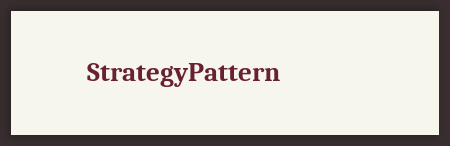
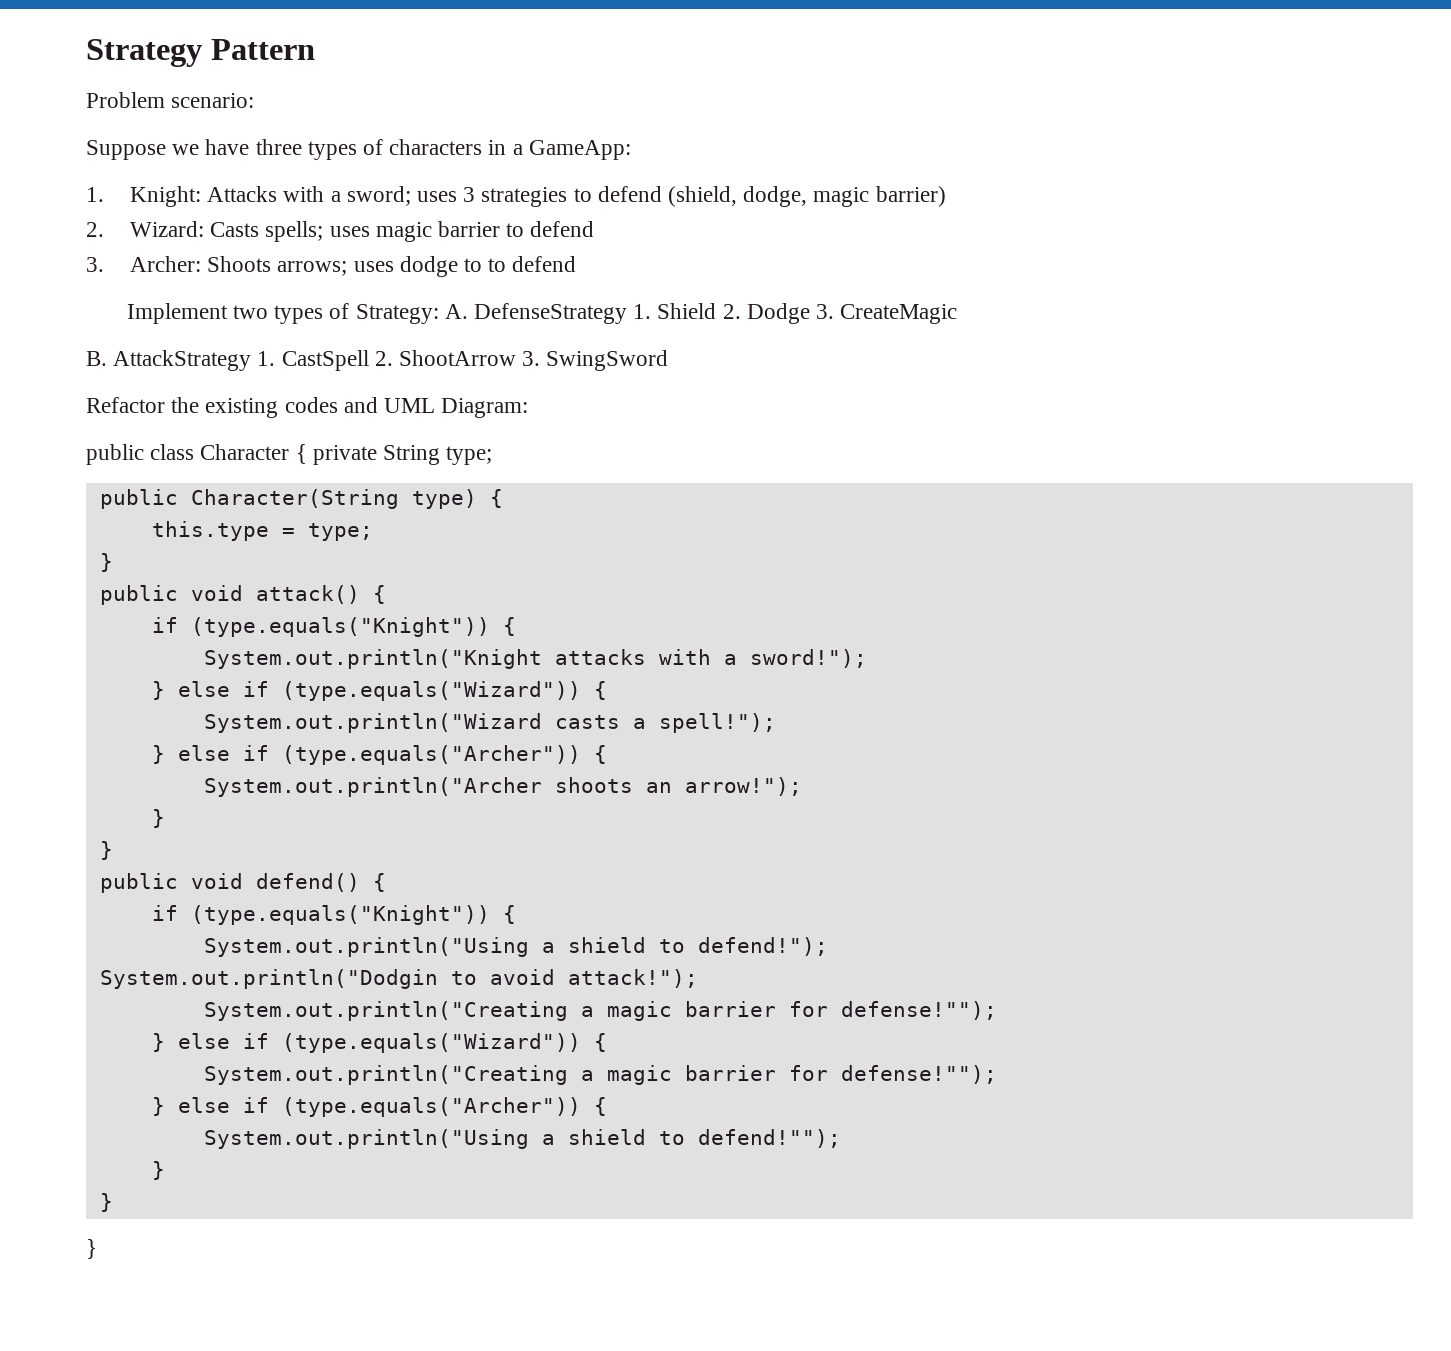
- StrategyPattern
+ Strategy Pattern
+ Problem scenario:
+ Suppose we have three types of characters in a GameApp:
+ 1. Knight: Attacks with a sword; uses 3 strategies to defend (shield, dodge, magic barrier)
+ 2. Wizard: Casts spells; uses magic barrier to defend
+ 3. Archer: Shoots arrows; uses dodge to to defend
+ Implement two types of Strategy: A. DefenseStrategy 1. Shield 2. Dodge 3. CreateMagic
+ B. AttackStrategy 1. CastSpell 2. ShootArrow 3. SwingSword
+ Refactor the existing codes and UML Diagram:
+ public class Character { private String type;
+ public Character(String type) {
+ this.type = type;
+ }
+ public void attack() {
+ if (type.equals("Knight")) {
+ System.out.println("Knight attacks with a sword!");
+ } else if (type.equals("Wizard")) {
+ System.out.println("Wizard casts a spell!");
+ } else if (type.equals("Archer")) {
+ System.out.println("Archer shoots an arrow!");
+ }
+ }
+ public void defend() {
+ if (type.equals("Knight")) {
+ System.out.println("Using a shield to defend!");
+ System.out.println("Dodgin to avoid attack!");
+ System.out.println("Creating a magic barrier for defense!"");
+ } else if (type.equals("Wizard")) {
+ System.out.println("Creating a magic barrier for defense!"");
+ } else if (type.equals("Archer")) {
+ System.out.println("Using a shield to defend!"");
+ }
+ }
+ }

